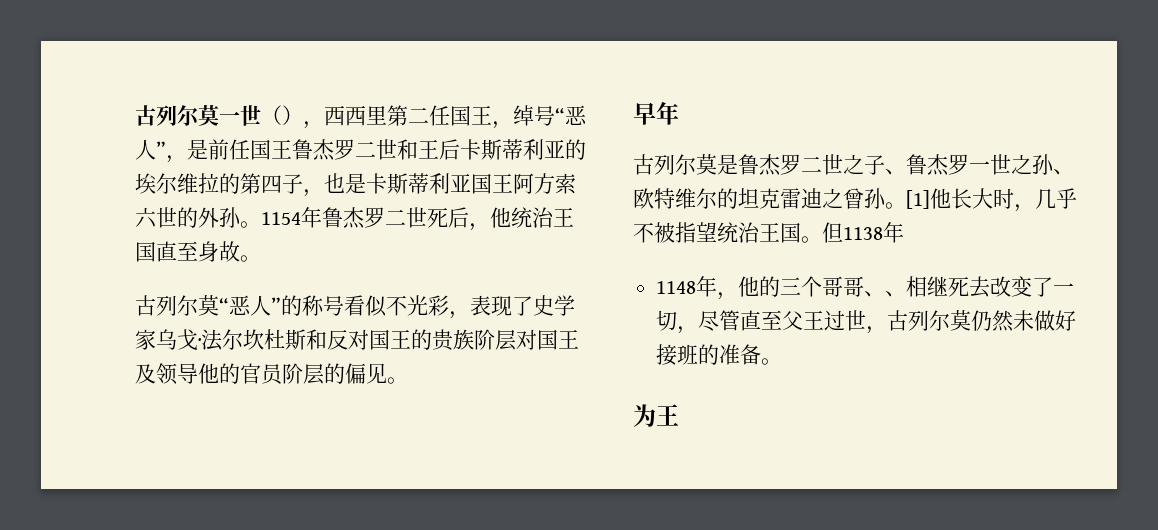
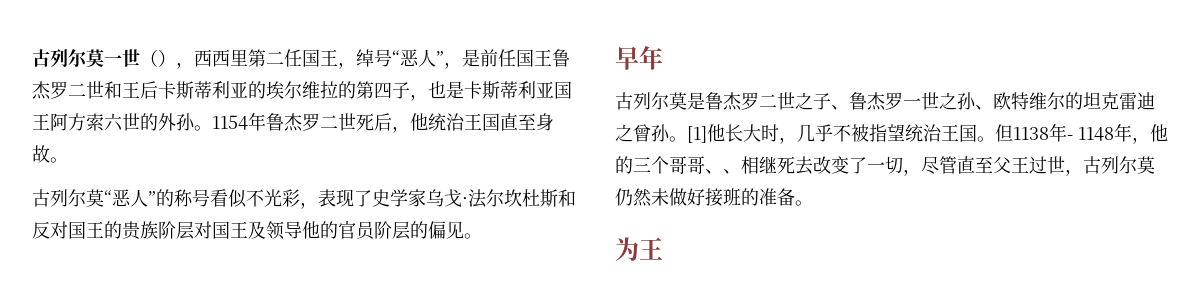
- 但1138年
- 1148年，他的三个哥哥、、相继死去改变了一切，尽管直至父王过世，古列尔莫仍然未做好接班的准备。
+ 但1138年- 1148年，他的三个哥哥、、相继死去改变了一切，尽管直至父王过世，古列尔莫仍然未做好接班的准备。

